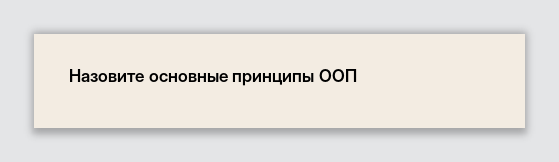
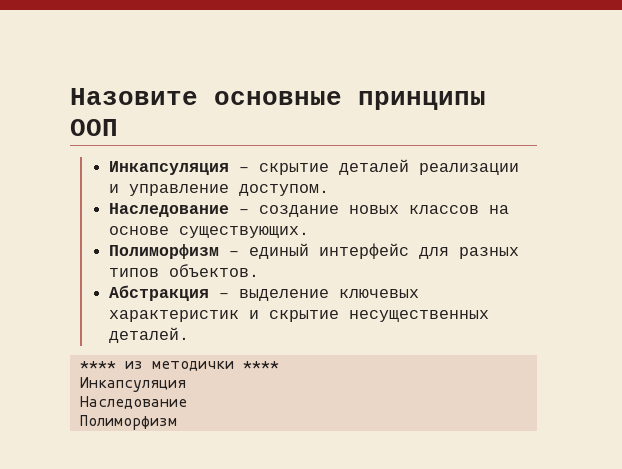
+ Инкапсуляция – скрытие деталей реализации и управление доступом.
+ Наследование – создание новых классов на основе существующих.
+ Полиморфизм – единый интерфейс для разных типов объектов.
+ Абстракция – выделение ключевых характеристик и скрытие несущественных деталей.
+ **** из методички ****
+ Инкапсуляция
+ Наследование
+ Полиморфизм

